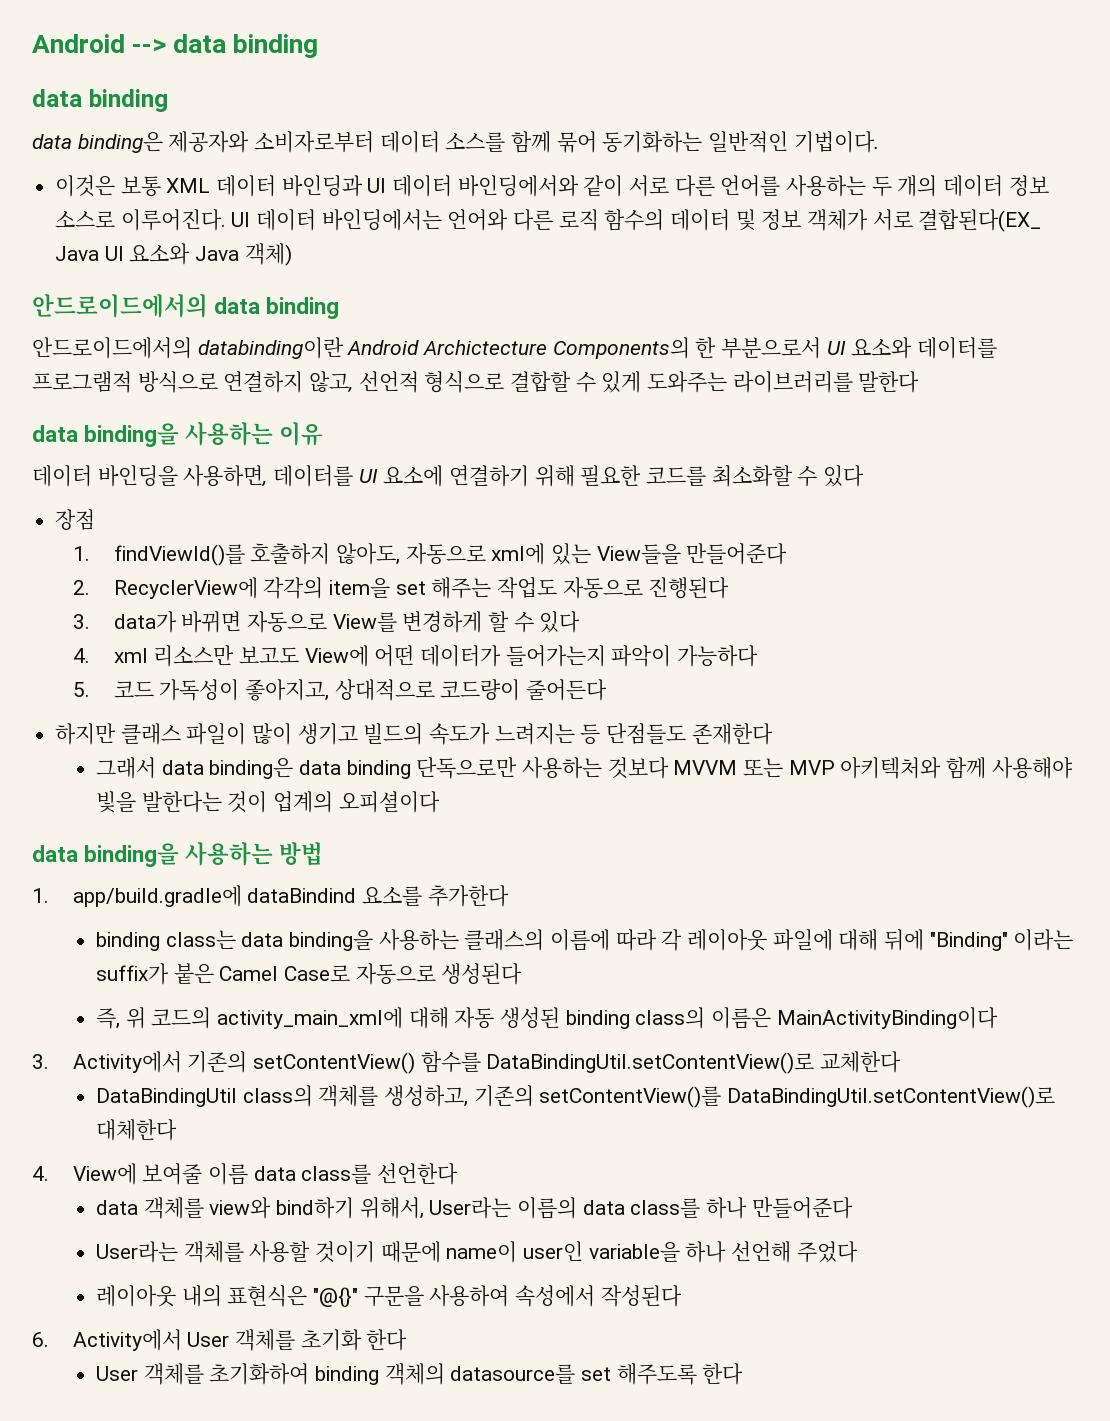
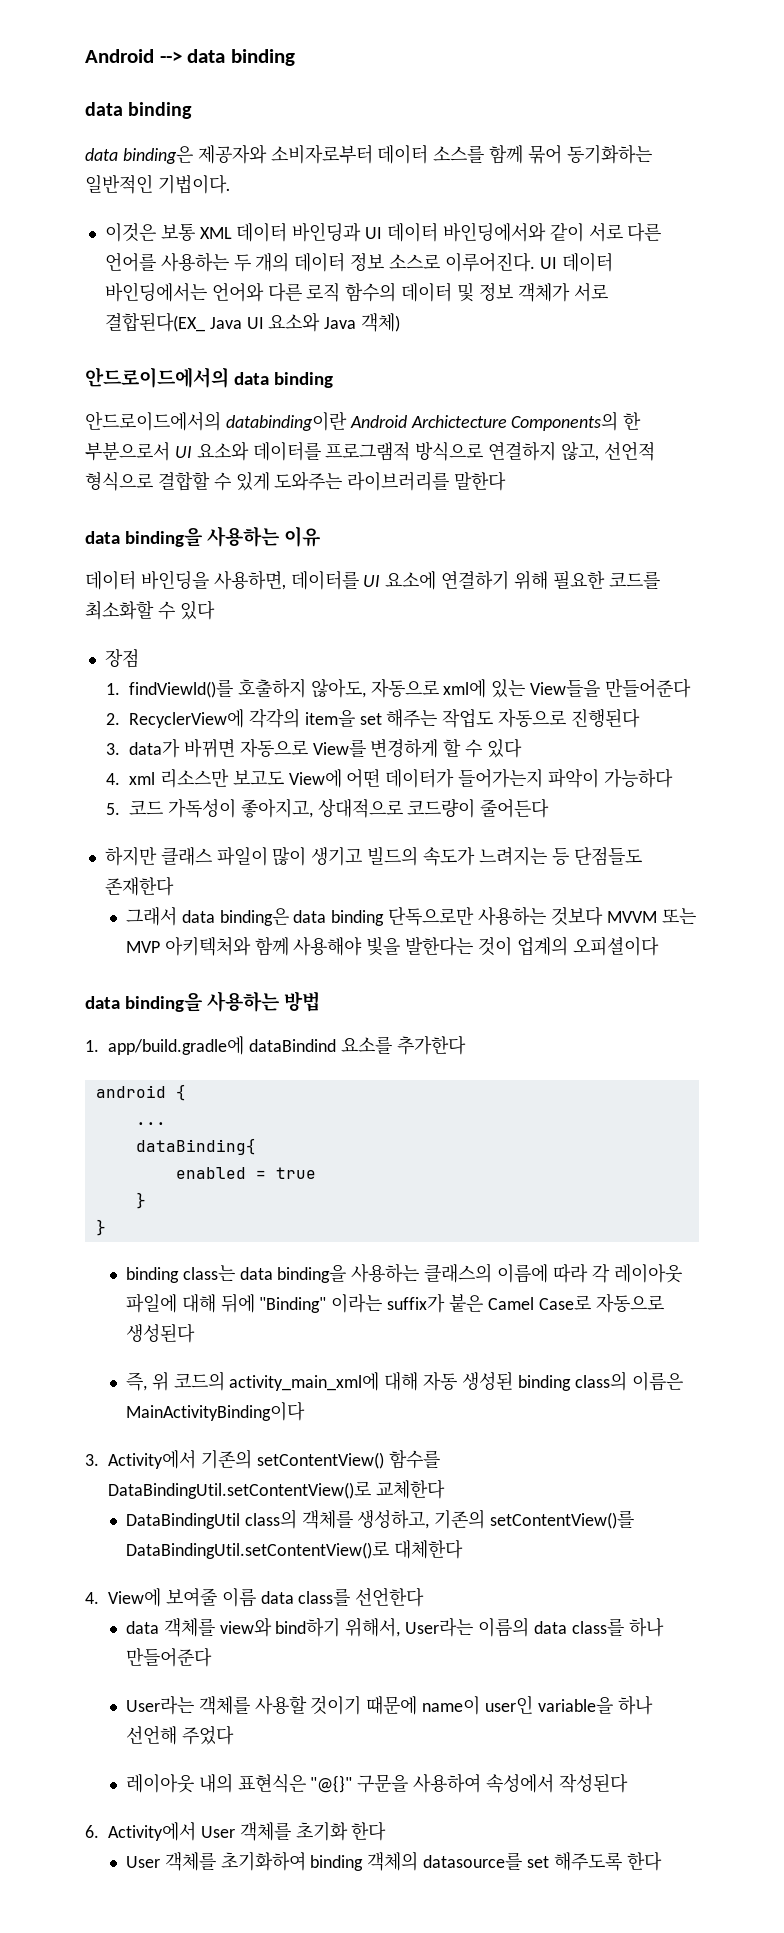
+ android {
+ ...
+ dataBinding{
+ enabled = true
+ }
+ }

